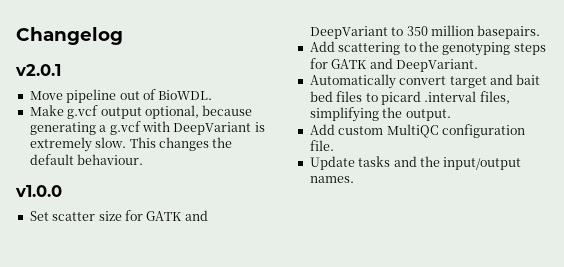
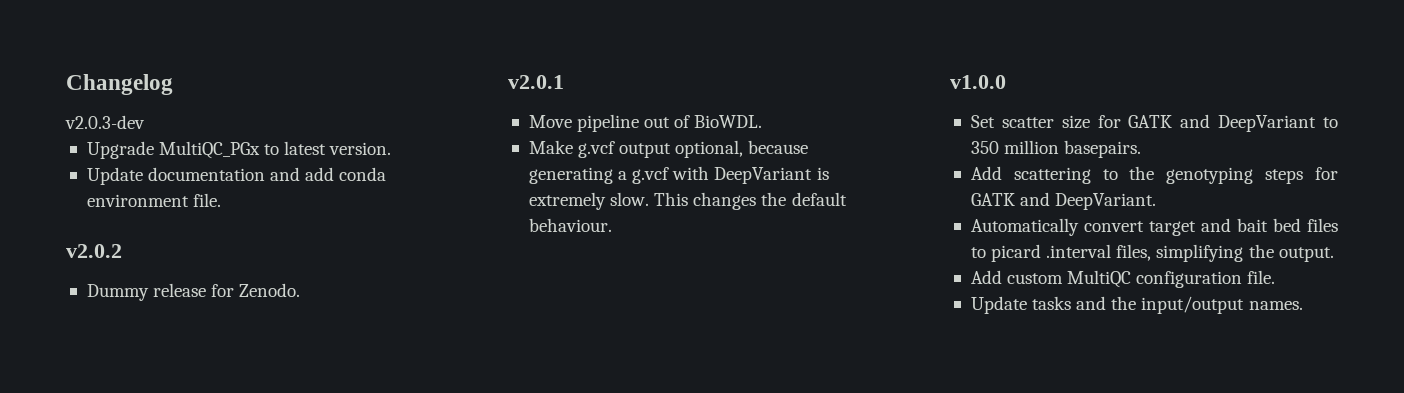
+ v2.0.3-dev
+ Upgrade MultiQC_PGx to latest version.
+ Update documentation and add conda environment file.
+ v2.0.2
+ Dummy release for Zenodo.

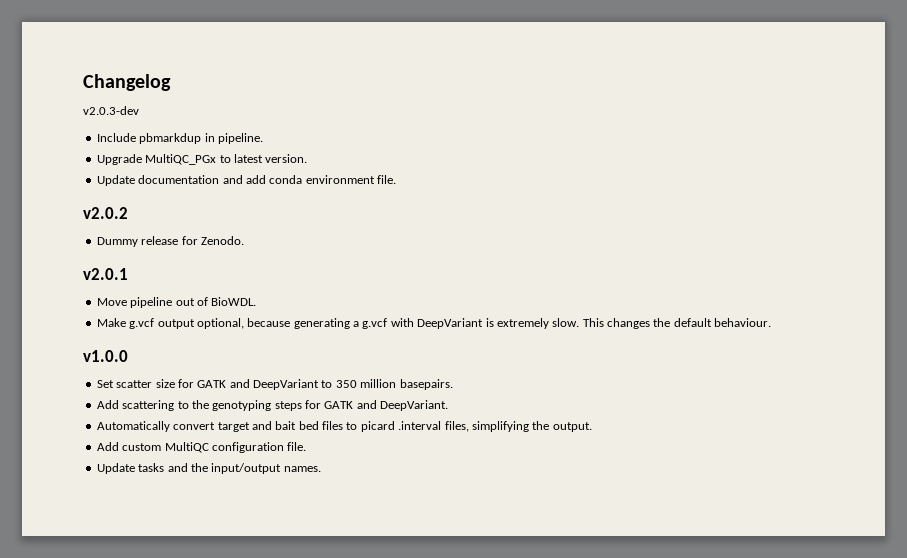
+ Include pbmarkdup in pipeline.

